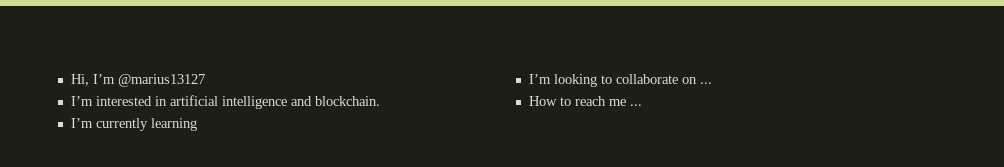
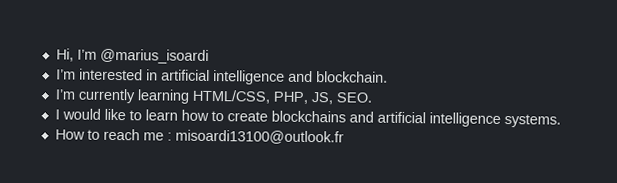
- Hi, I’m @marius13127
+ Hi, I’m @marius_isoardi
- I’m currently learning
- I’m looking to collaborate on ...
+ I’m currently learning HTML/CSS, PHP, JS, SEO.
+ I would like to learn how to create blockchains and artificial intelligence systems.
- How to reach me ...
+ How to reach me : misoardi13100@outlook.fr

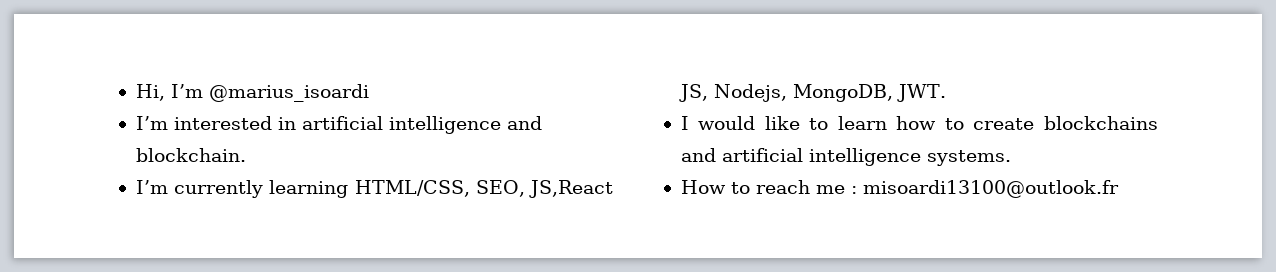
- I’m currently learning HTML/CSS, PHP, JS, SEO.
+ I’m currently learning HTML/CSS, SEO, JS,React JS, Nodejs, MongoDB, JWT.

